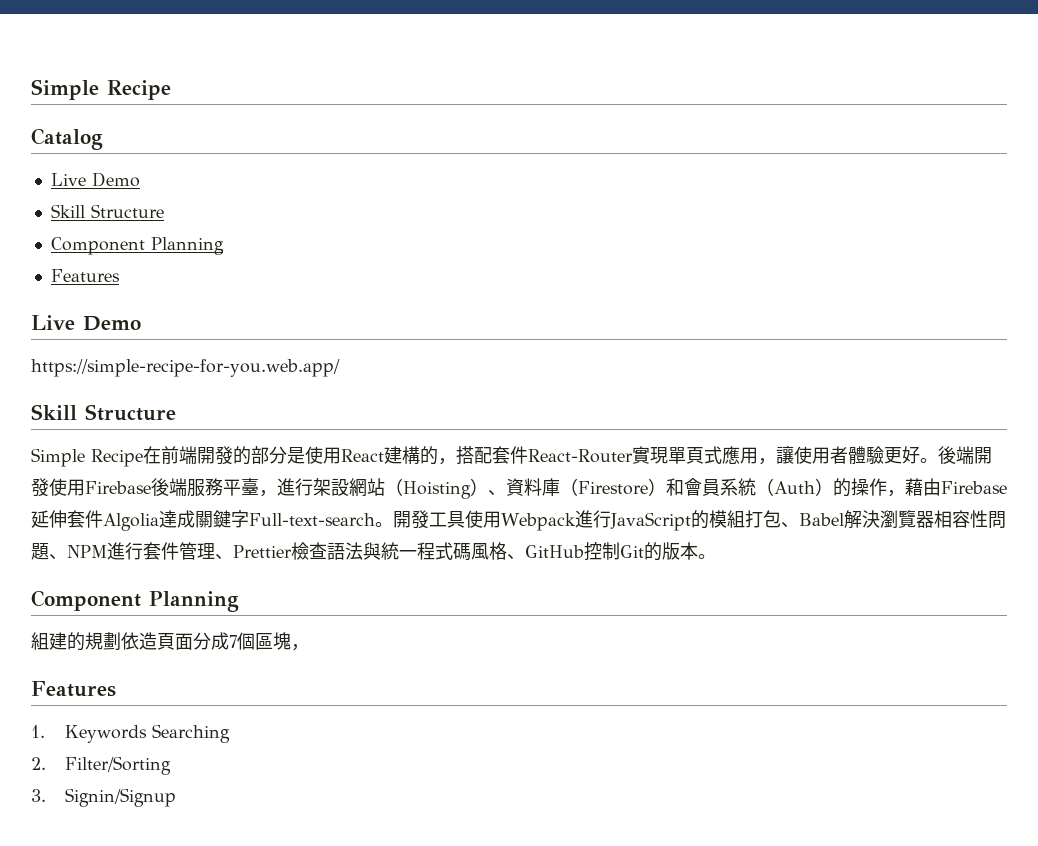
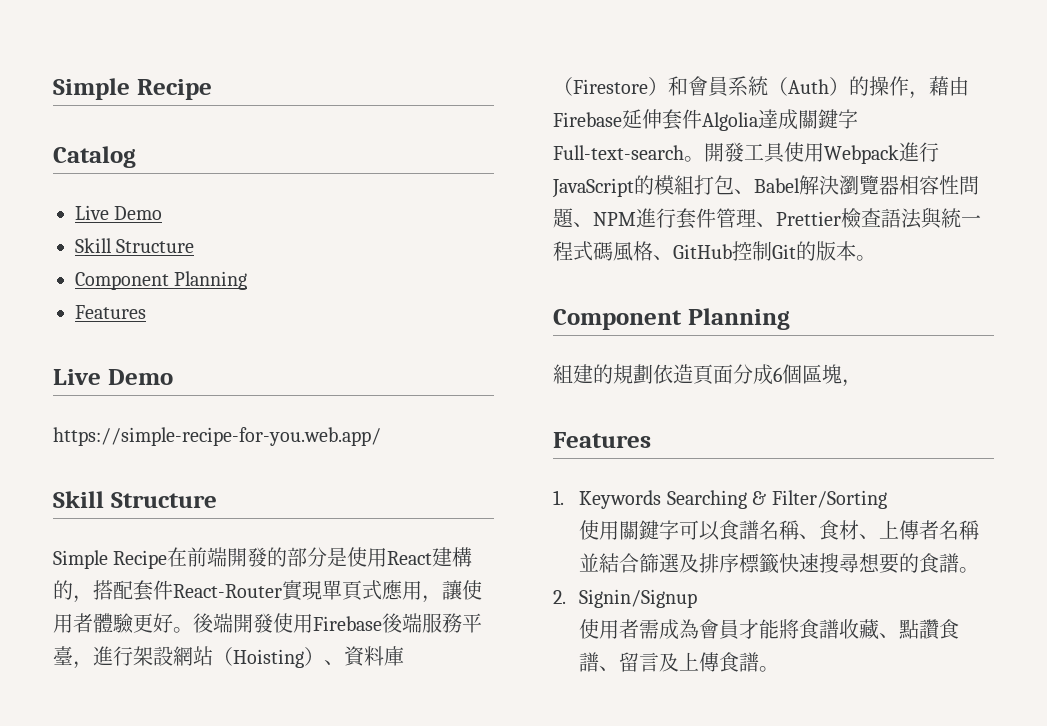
- 組建的規劃依造頁面分成7個區塊，
+ 組建的規劃依造頁面分成6個區塊，
- 1. Keywords Searching
- 2. Filter/Sorting
- 3. Signin/Signup
+ 1. Keywords Searching & Filter/Sorting
+ 使用關鍵字可以食譜名稱、食材、上傳者名稱並結合篩選及排序標籤快速搜尋想要的食譜。
+ 2. Signin/Signup
+ 使用者需成為會員才能將食譜收藏、點讚食譜、留言及上傳食譜。

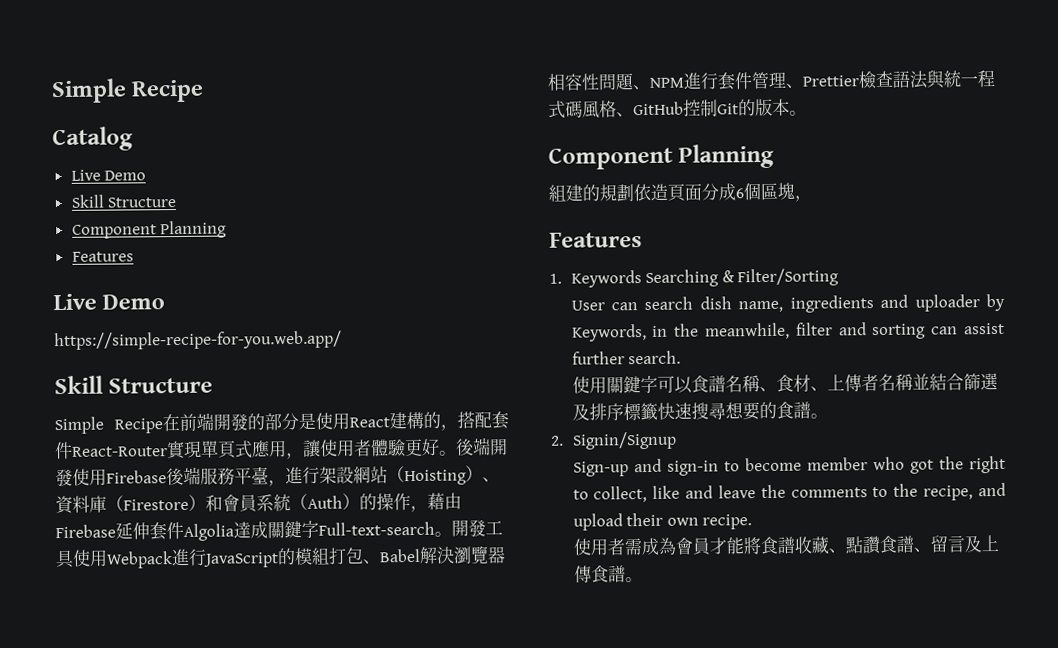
+ User can search dish name, ingredients and uploader by Keywords, in the meanwhile, filter and sorting can assist further search.
+ Sign-up and sign-in to become member who got the right to collect, like and leave the comments to the recipe, and upload their own recipe.

